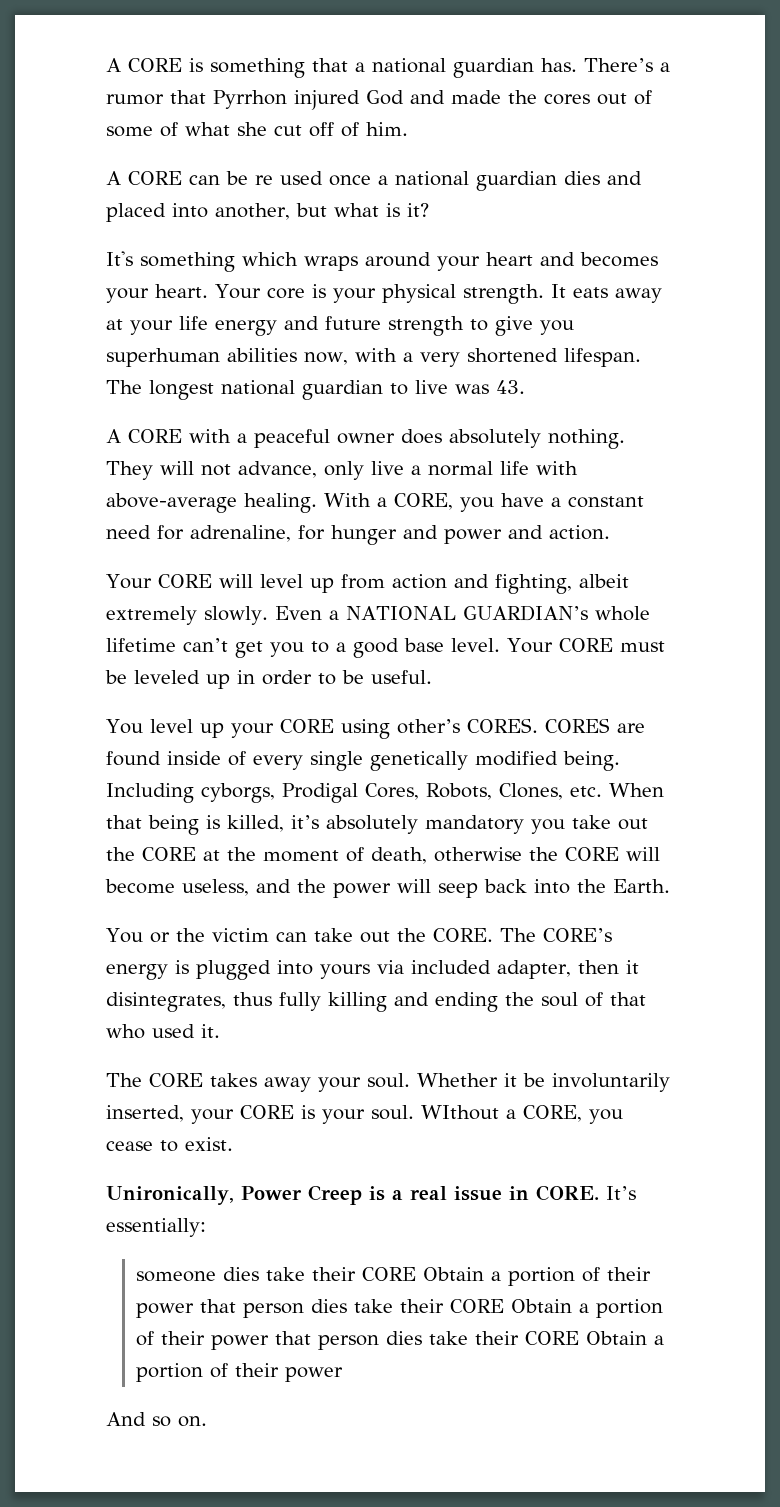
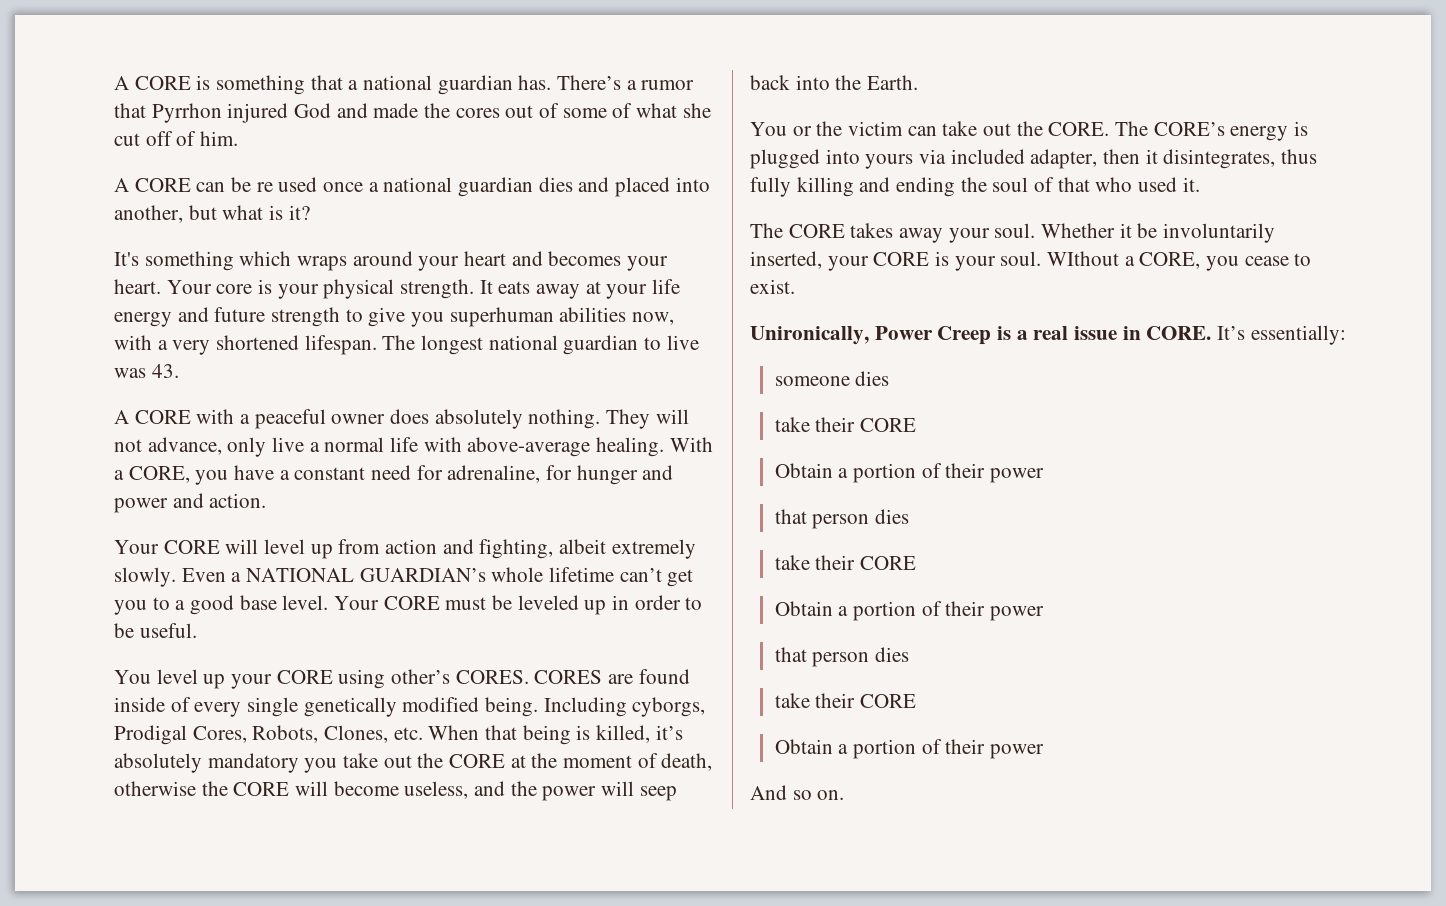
- someone dies take their CORE Obtain a portion of their power that person dies take their CORE Obtain a portion of their power that person dies take their CORE Obtain a portion of their power
+ someone dies
+ take their CORE
+ Obtain a portion of their power
+ that person dies
+ take their CORE
+ Obtain a portion of their power
+ that person dies
+ take their CORE
+ Obtain a portion of their power

